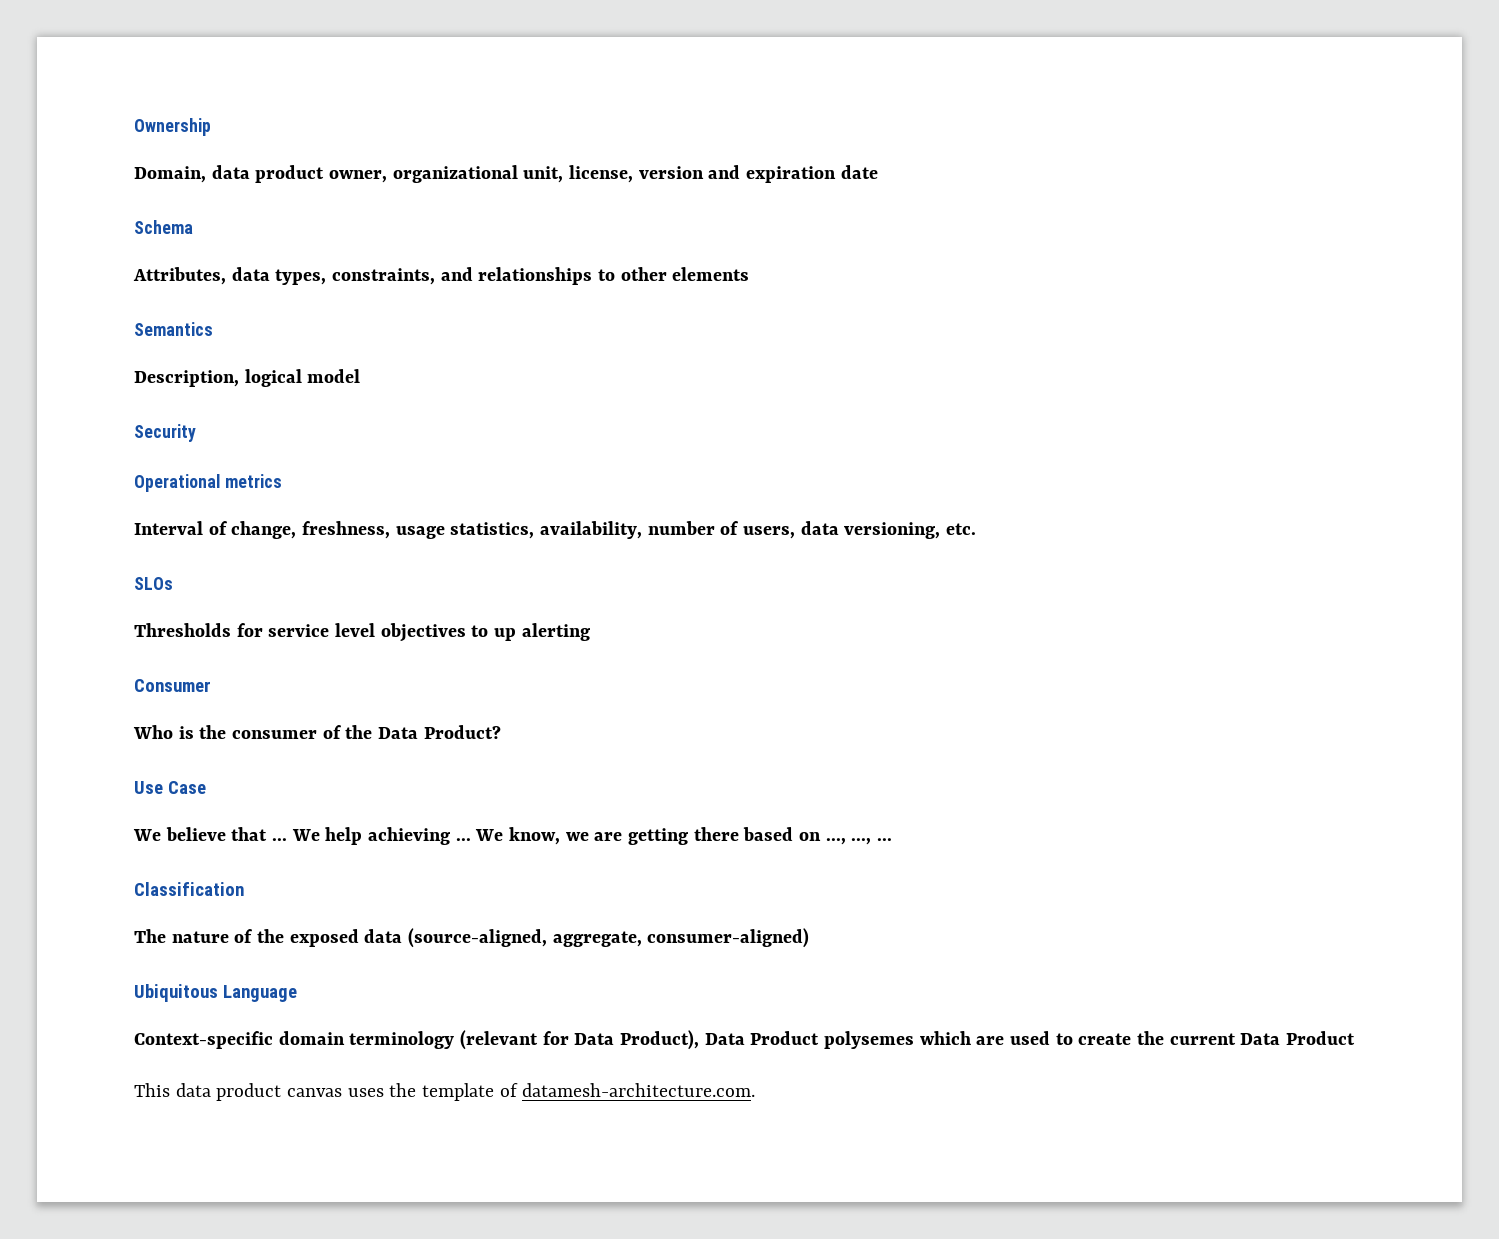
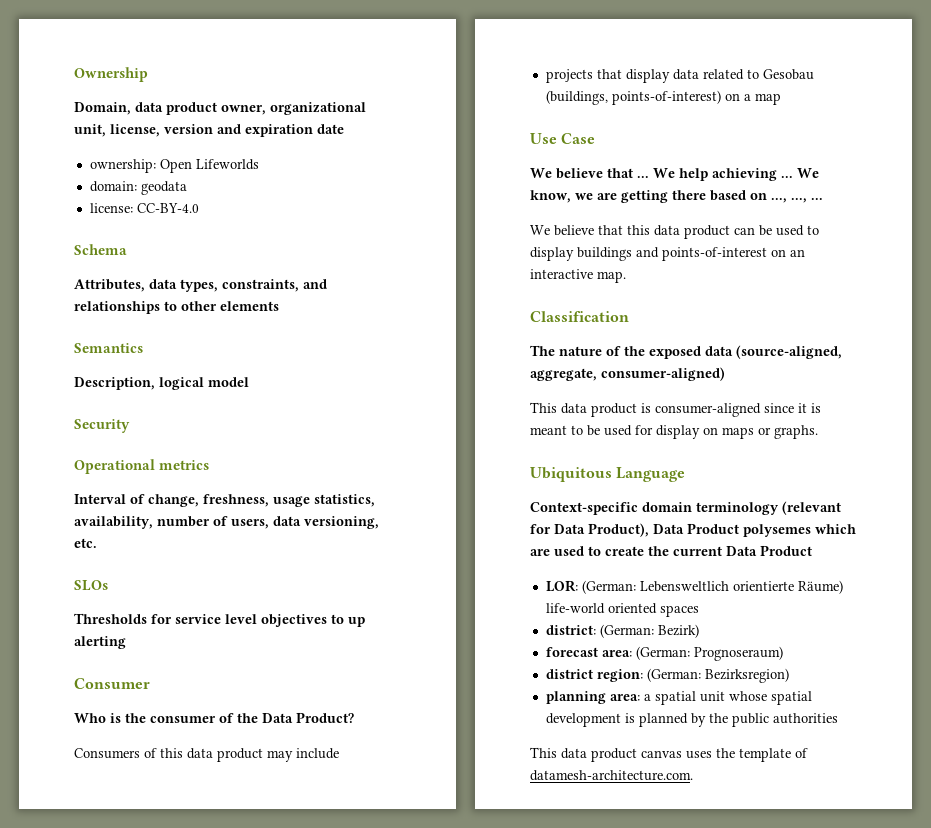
+ ownership: Open Lifeworlds
+ domain: geodata
+ license: CC-BY-4.0
+ Consumers of this data product may include
+ projects that display data related to Gesobau (buildings, points-of-interest) on a map
+ We believe that this data product can be used to display buildings and points-of-interest on an interactive map.
+ This data product is consumer-aligned since it is meant to be used for display on maps or graphs.
+ LOR: (German: Lebensweltlich orientierte Räume) life-world oriented spaces
+ district: (German: Bezirk)
+ forecast area: (German: Prognoseraum)
+ district region: (German: Bezirksregion)
+ planning area: a spatial unit whose spatial development is planned by the public authorities

